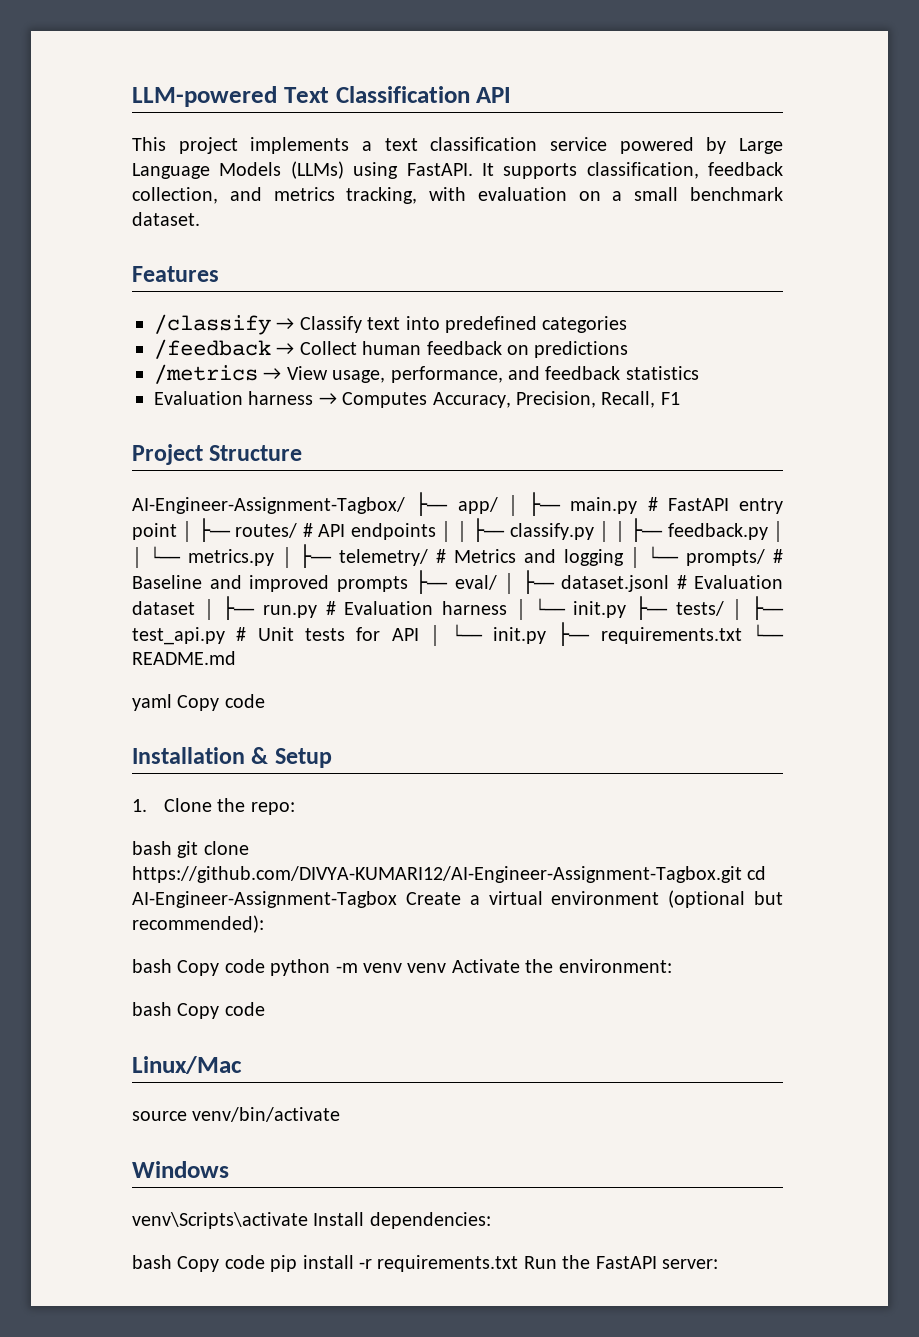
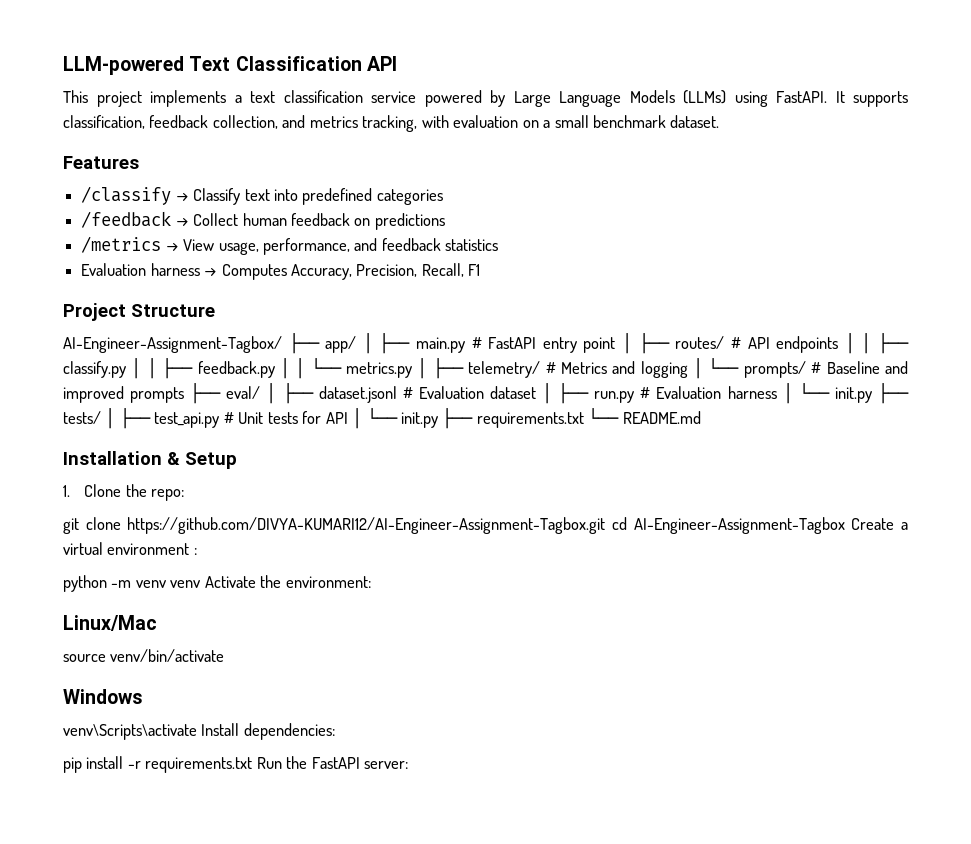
- yaml Copy code
- bash git clone https://github.com/DIVYA-KUMARI12/AI-Engineer-Assignment-Tagbox.git cd AI-Engineer-Assignment-Tagbox Create a virtual environment (optional but recommended):
- bash Copy code python -m venv venv Activate the environment:
- bash Copy code
+ git clone https://github.com/DIVYA-KUMARI12/AI-Engineer-Assignment-Tagbox.git cd AI-Engineer-Assignment-Tagbox Create a virtual environment :
+ python -m venv venv Activate the environment:
- bash Copy code pip install -r requirements.txt Run the FastAPI server:
+ pip install -r requirements.txt Run the FastAPI server:

